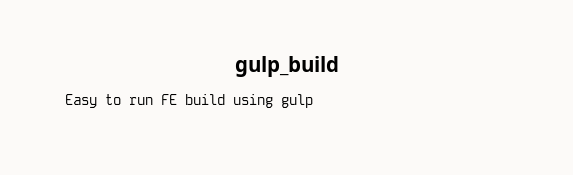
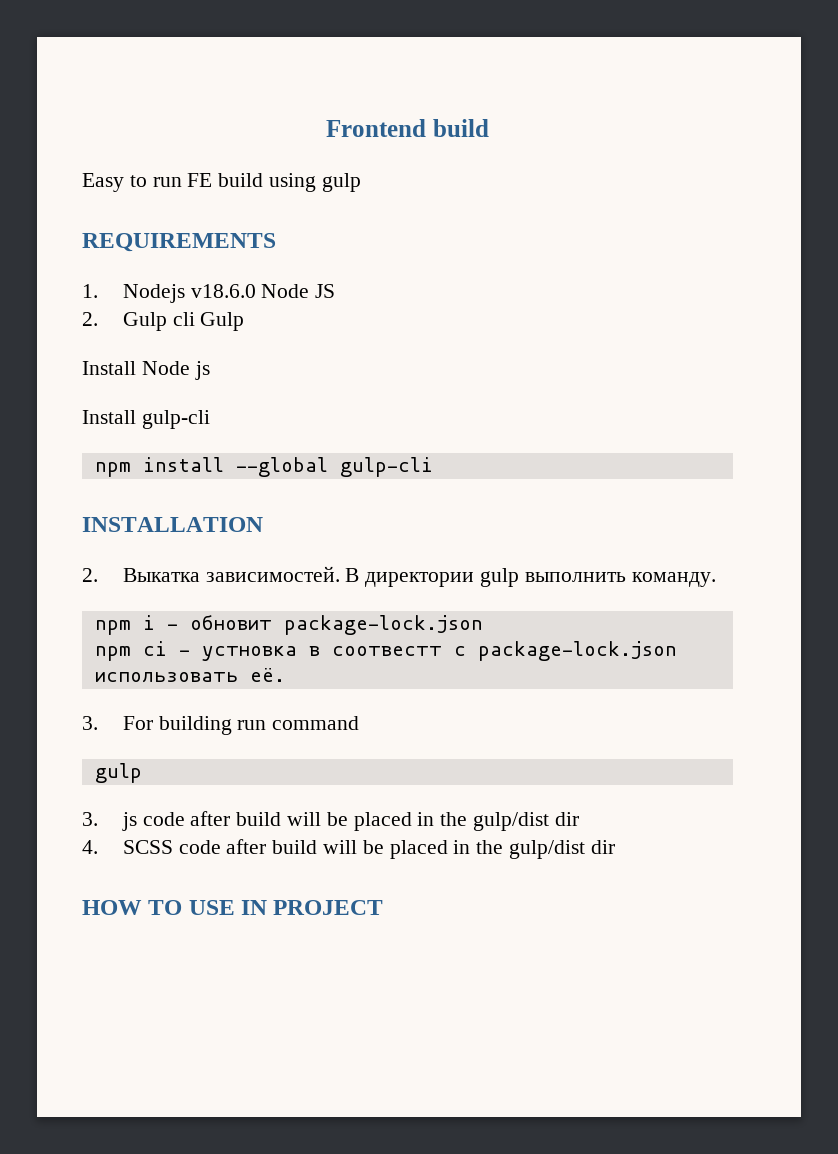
- gulp_build
+ Frontend build
+ REQUIREMENTS
+ 1. Nodejs v18.6.0 Node JS
+ 2. Gulp cli Gulp
+ Install Node js
+ Install gulp-cli
+ npm install --global gulp-cli
+ INSTALLATION
+ 2. Выкатка зависимостей. В директории gulp выполнить команду.
+ npm i - обновит package-lock.json
+ npm ci - устновка в соотвестт с package-lock.json использовать её.
+ 3. For building run command
+ gulp
+ 3. js code after build will be placed in the gulp/dist dir
+ 4. SCSS code after build will be placed in the gulp/dist dir
+ HOW TO USE IN PROJECT

